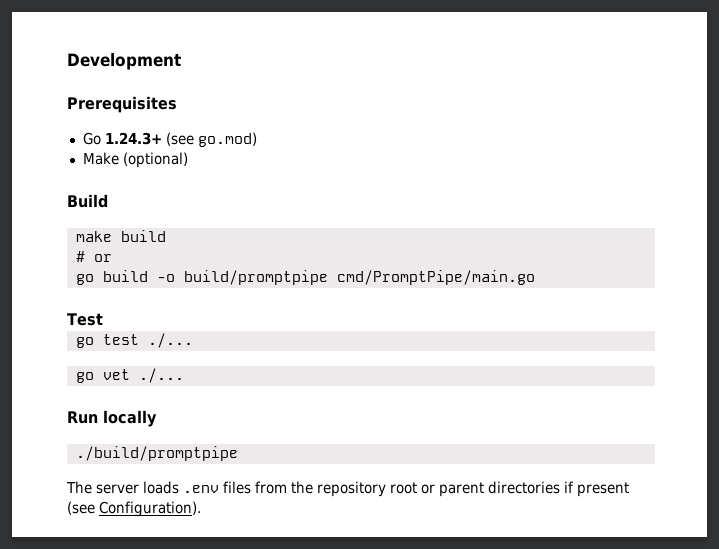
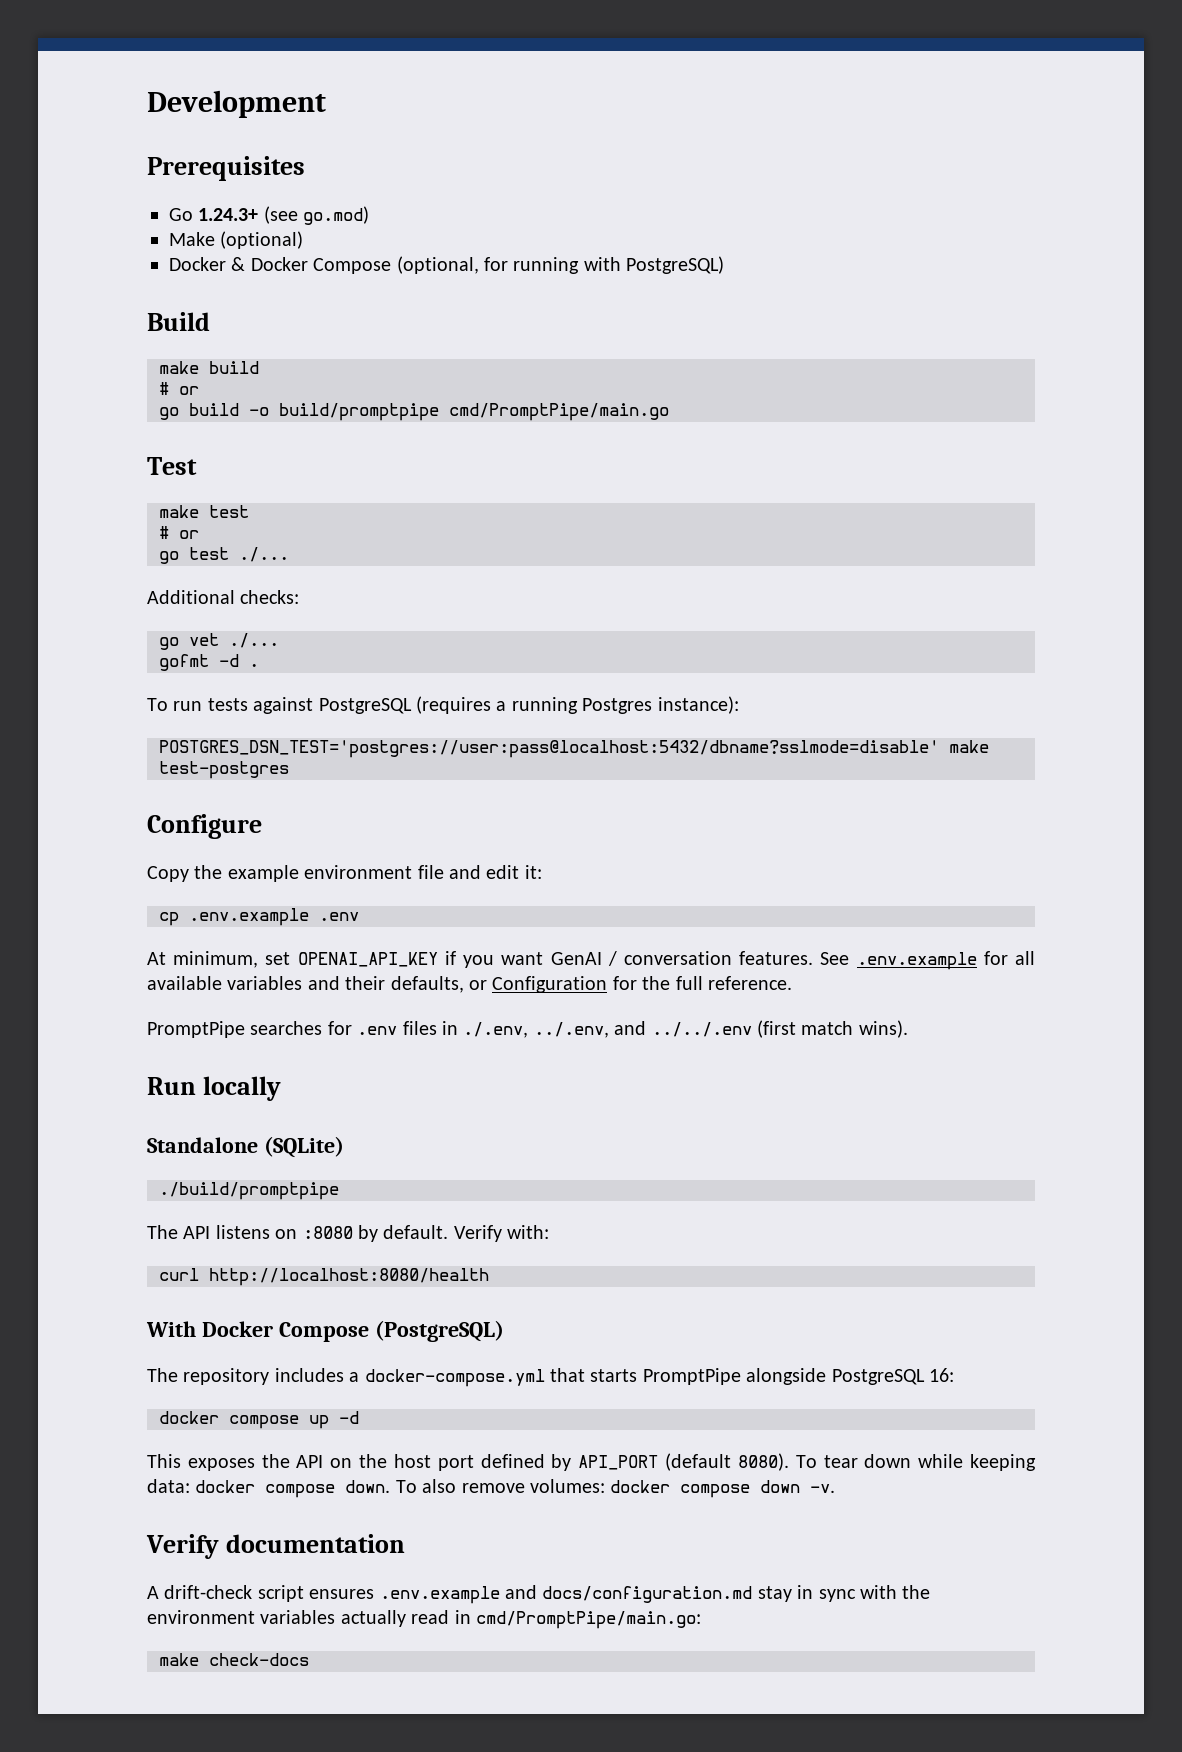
+ Docker & Docker Compose (optional, for running with PostgreSQL)
+ make test
+ # or
+ Additional checks:
+ gofmt -d .
+ To run tests against PostgreSQL (requires a running Postgres instance):
+ POSTGRES_DSN_TEST='postgres://user:pass@localhost:5432/dbname?sslmode=disable' make test-postgres
+ Configure
+ Copy the example environment file and edit it:
+ cp .env.example .env
+ At minimum, set OPENAI_API_KEY if you want GenAI / conversation features. See .env.example for all available variables and their defaults, or Configuration for the full reference.
+ PromptPipe searches for .env files in ./.env, ../.env, and ../../.env (first match wins).
+ Standalone (SQLite)
- The server loads .env files from the repository root or parent directories if present (see Configuration).
+ The API listens on :8080 by default. Verify with:
+ curl http://localhost:8080/health
+ With Docker Compose (PostgreSQL)
+ The repository includes a docker-compose.yml that starts PromptPipe alongside PostgreSQL 16:
+ docker compose up -d
+ This exposes the API on the host port defined by API_PORT (default 8080). To tear down while keeping data: docker compose down. To also remove volumes: docker compose down -v.
+ Verify documentation
+ A drift-check script ensures .env.example and docs/configuration.md stay in sync with the environment variables actually read in cmd/PromptPipe/main.go:
+ make check-docs

